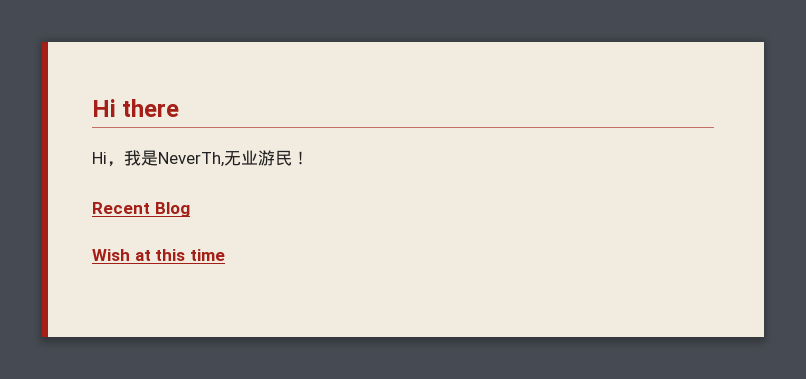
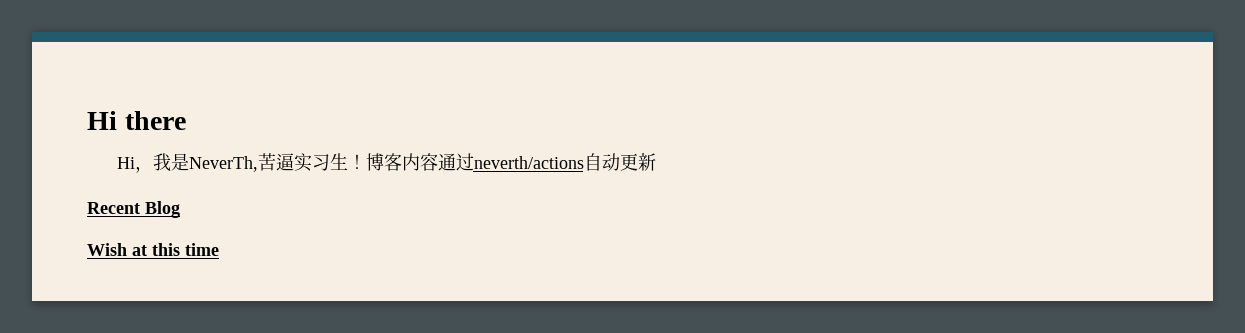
- Hi，我是NeverTh,无业游民！
+ Hi，我是NeverTh,苦逼实习生！博客内容通过neverth/actions自动更新

